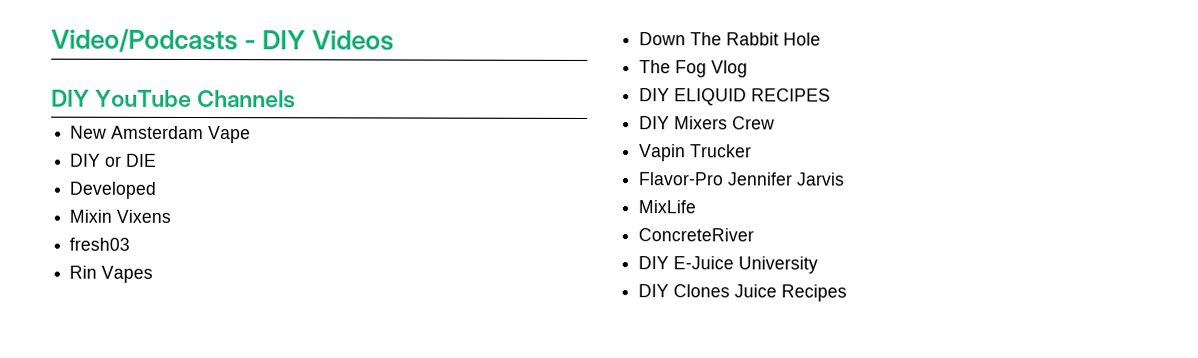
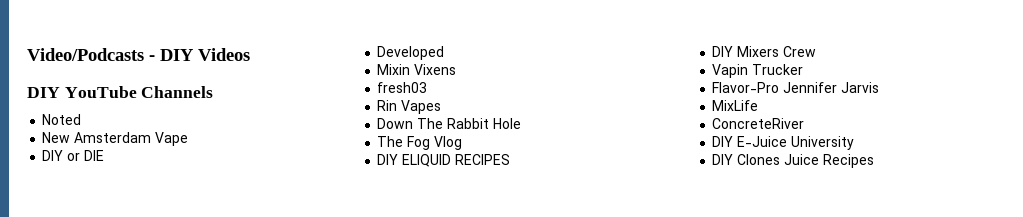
+ Noted

